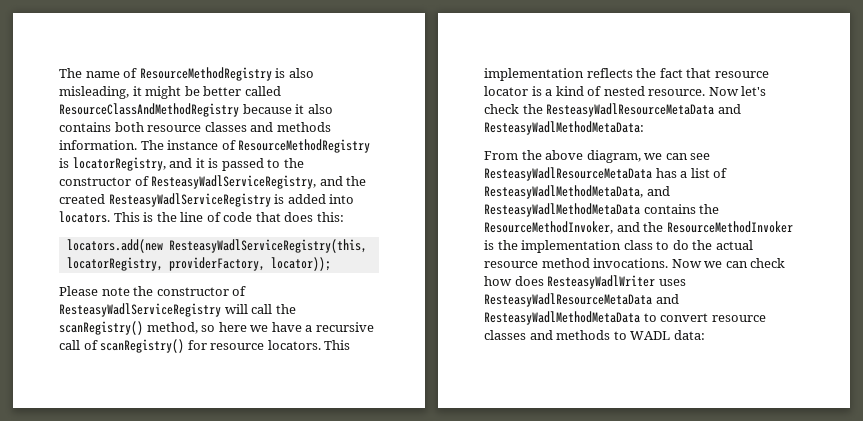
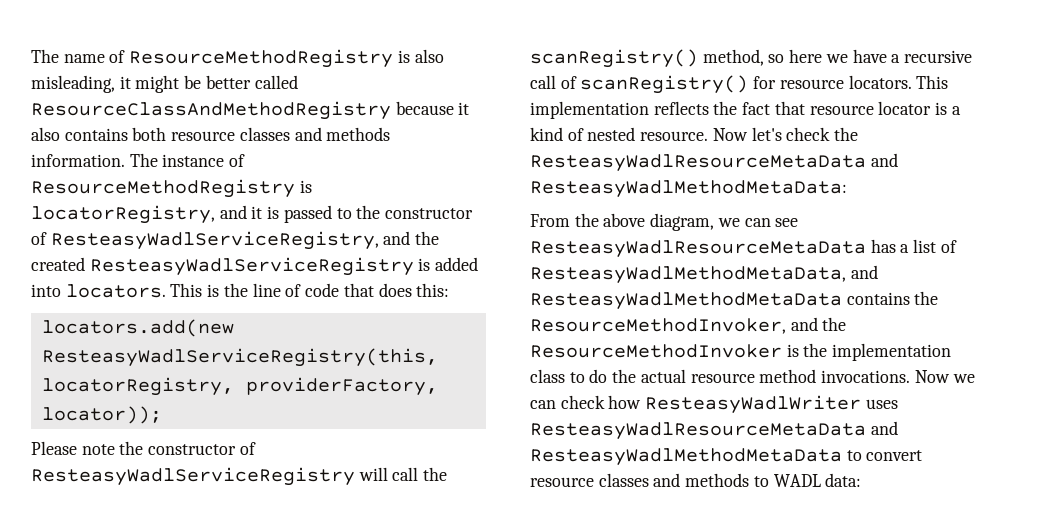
- Now we can check how does ResteasyWadlWriter uses ResteasyWadlResourceMetaData and ResteasyWadlMethodMetaData to convert resource classes and methods to WADL data:
+ Now we can check how ResteasyWadlWriter uses ResteasyWadlResourceMetaData and ResteasyWadlMethodMetaData to convert resource classes and methods to WADL data:

